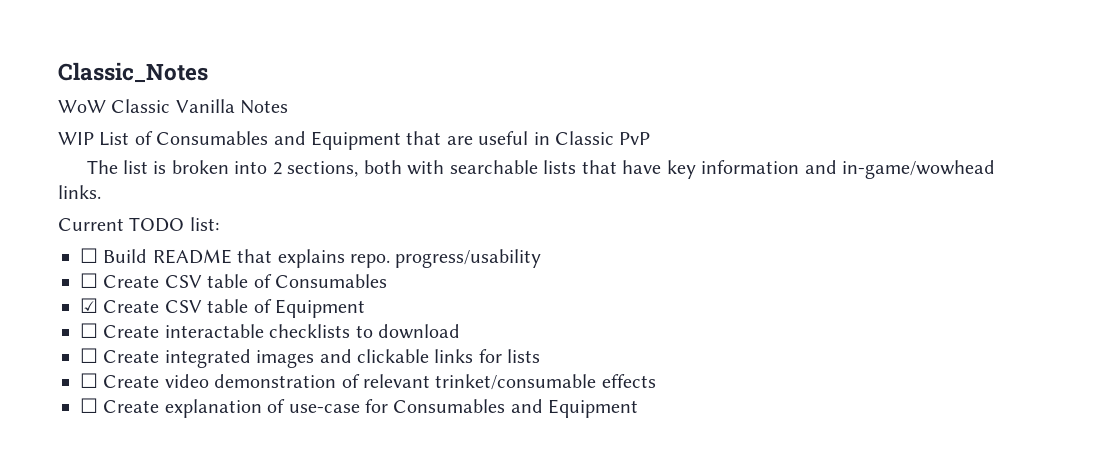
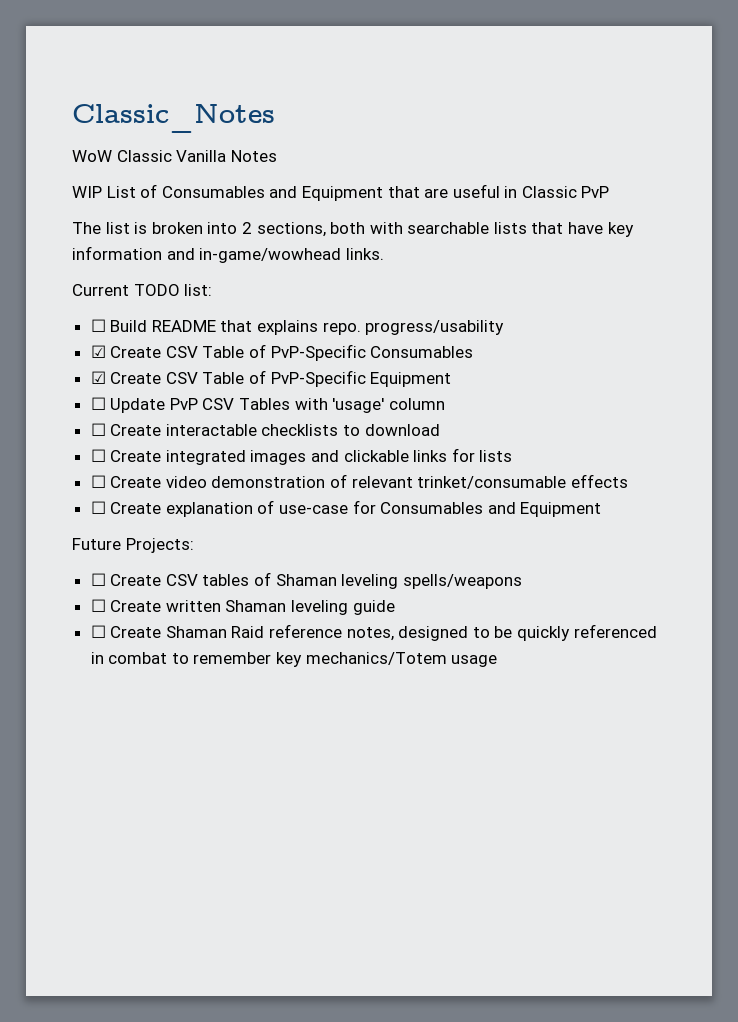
- ☐ Create CSV table of Consumables
+ ☑ Create CSV Table of PvP-Specific Consumables
- ☑ Create CSV table of Equipment
+ ☑ Create CSV Table of PvP-Specific Equipment
+ ☐ Update PvP CSV Tables with 'usage' column
+ Future Projects:
+ ☐ Create CSV tables of Shaman leveling spells/weapons
+ ☐ Create written Shaman leveling guide
+ ☐ Create Shaman Raid reference notes, designed to be quickly referenced in combat to remember key mechanics/Totem usage

